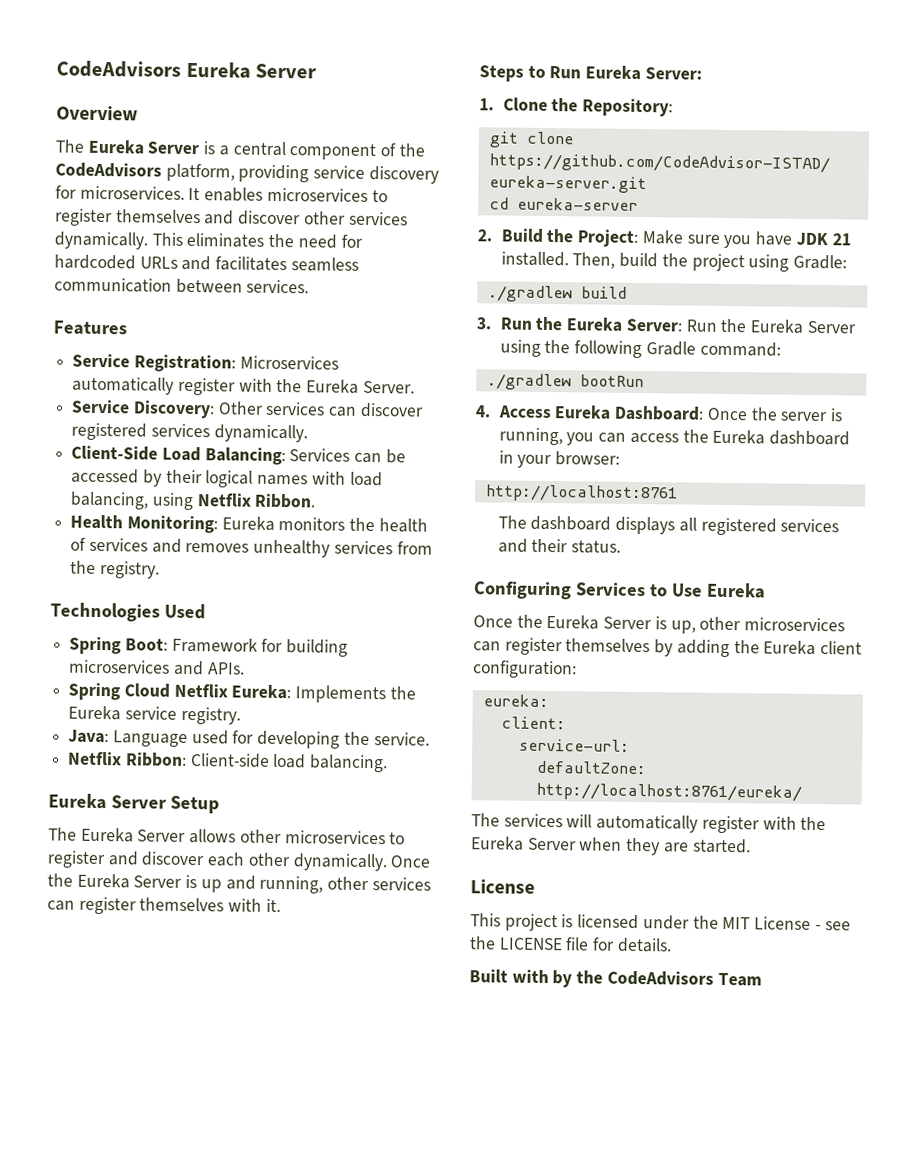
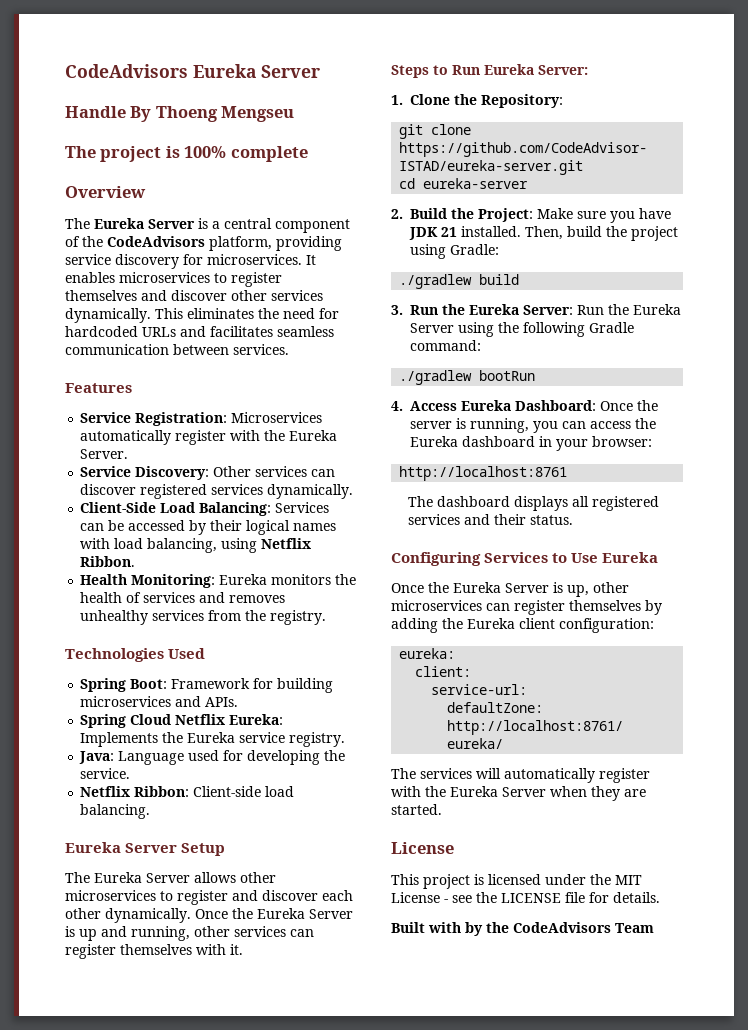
+ Handle By Thoeng Mengseu
+ The project is 100% complete

